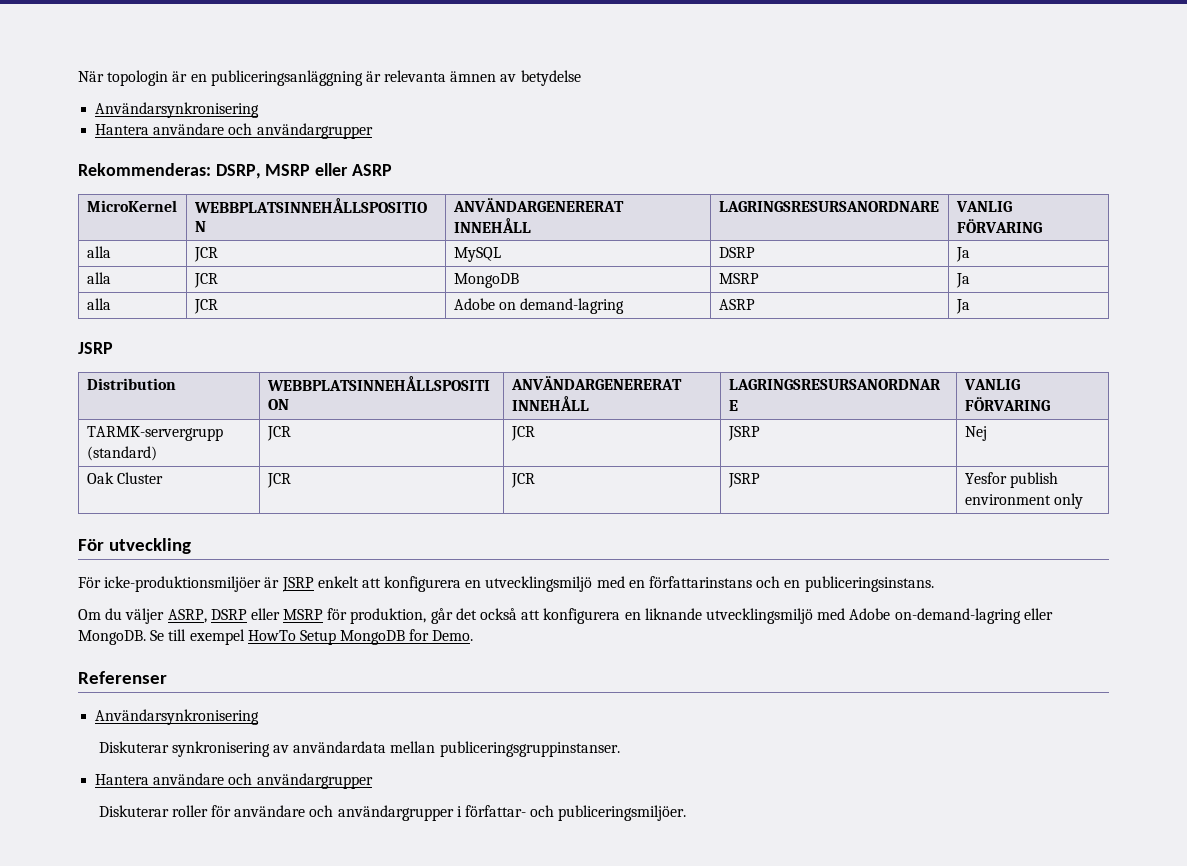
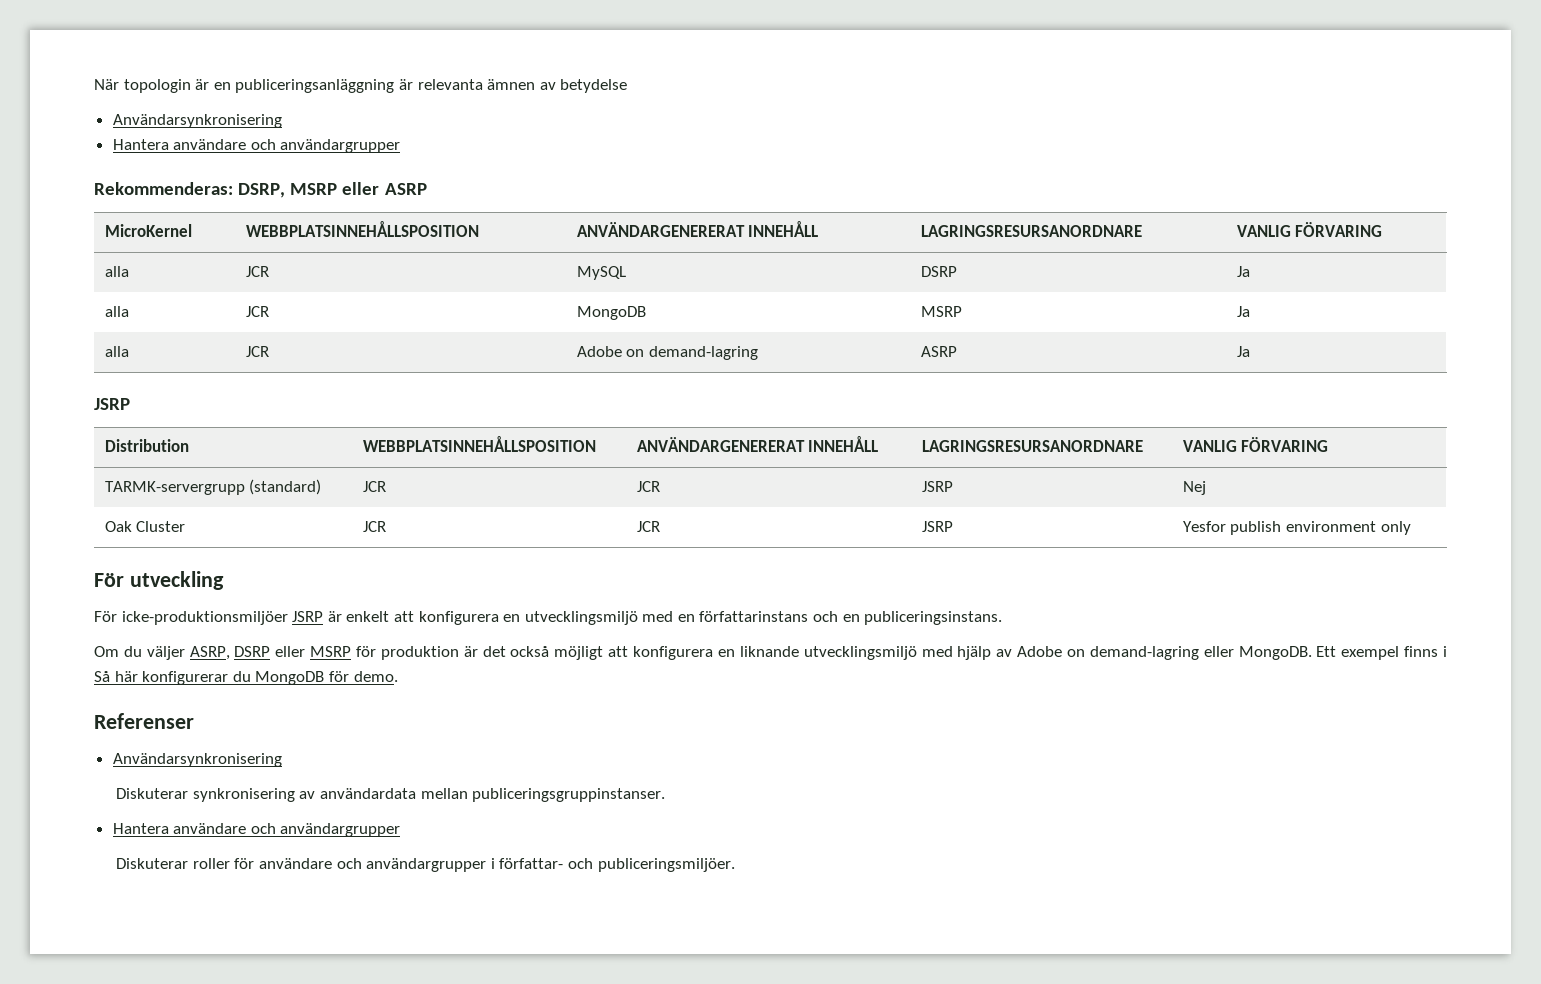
- För icke-produktionsmiljöer är JSRP enkelt att konfigurera en utvecklingsmiljö med en författarinstans och en publiceringsinstans.
+ För icke-produktionsmiljöer JSRP är enkelt att konfigurera en utvecklingsmiljö med en författarinstans och en publiceringsinstans.
- Om du väljer ASRP, DSRP eller MSRP för produktion, går det också att konfigurera en liknande utvecklingsmiljö med Adobe on-demand-lagring eller MongoDB. Se till exempel HowTo Setup MongoDB for Demo.
+ Om du väljer ASRP, DSRP eller MSRP för produktion är det också möjligt att konfigurera en liknande utvecklingsmiljö med hjälp av Adobe on demand-lagring eller MongoDB. Ett exempel finns i Så här konfigurerar du MongoDB för demo.

